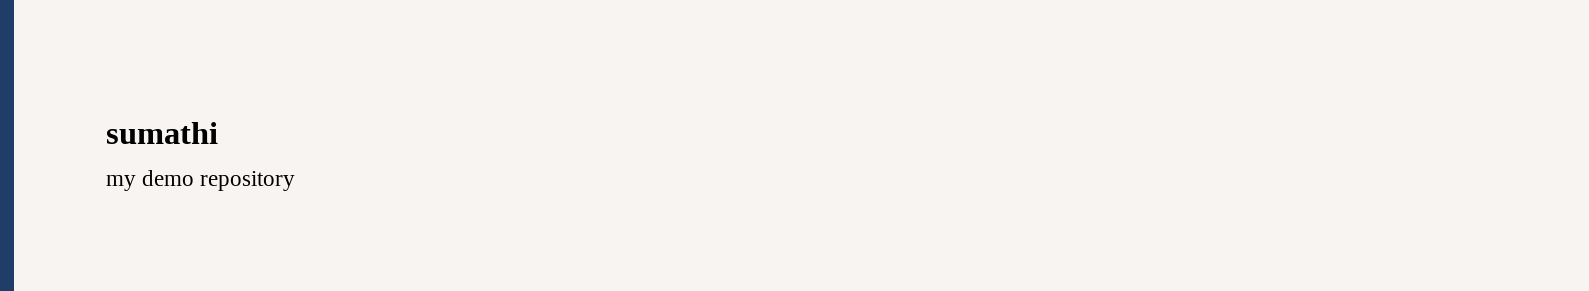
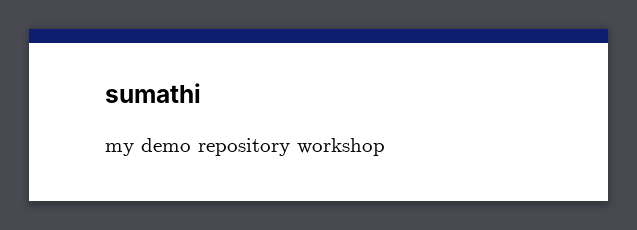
- my demo repository
+ my demo repository workshop

